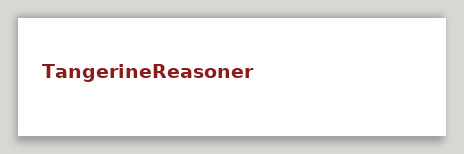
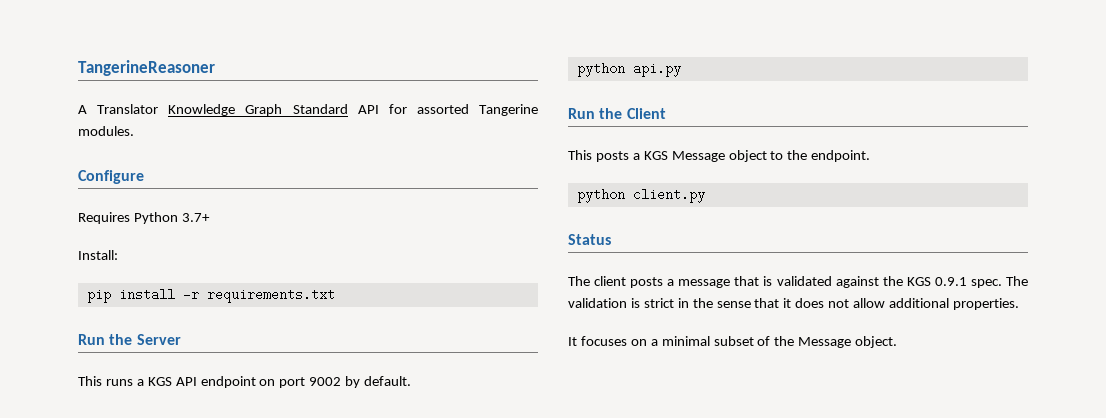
+ A Translator Knowledge Graph Standard API for assorted Tangerine modules.
+ Configure
+ Requires Python 3.7+
+ Install:
+ pip install -r requirements.txt
+ Run the Server
+ This runs a KGS API endpoint on port 9002 by default.
+ python api.py
+ Run the Client
+ This posts a KGS Message object to the endpoint.
+ python client.py
+ Status
+ The client posts a message that is validated against the KGS 0.9.1 spec. The validation is strict in the sense that it does not allow additional properties.
+ It focuses on a minimal subset of the Message object.

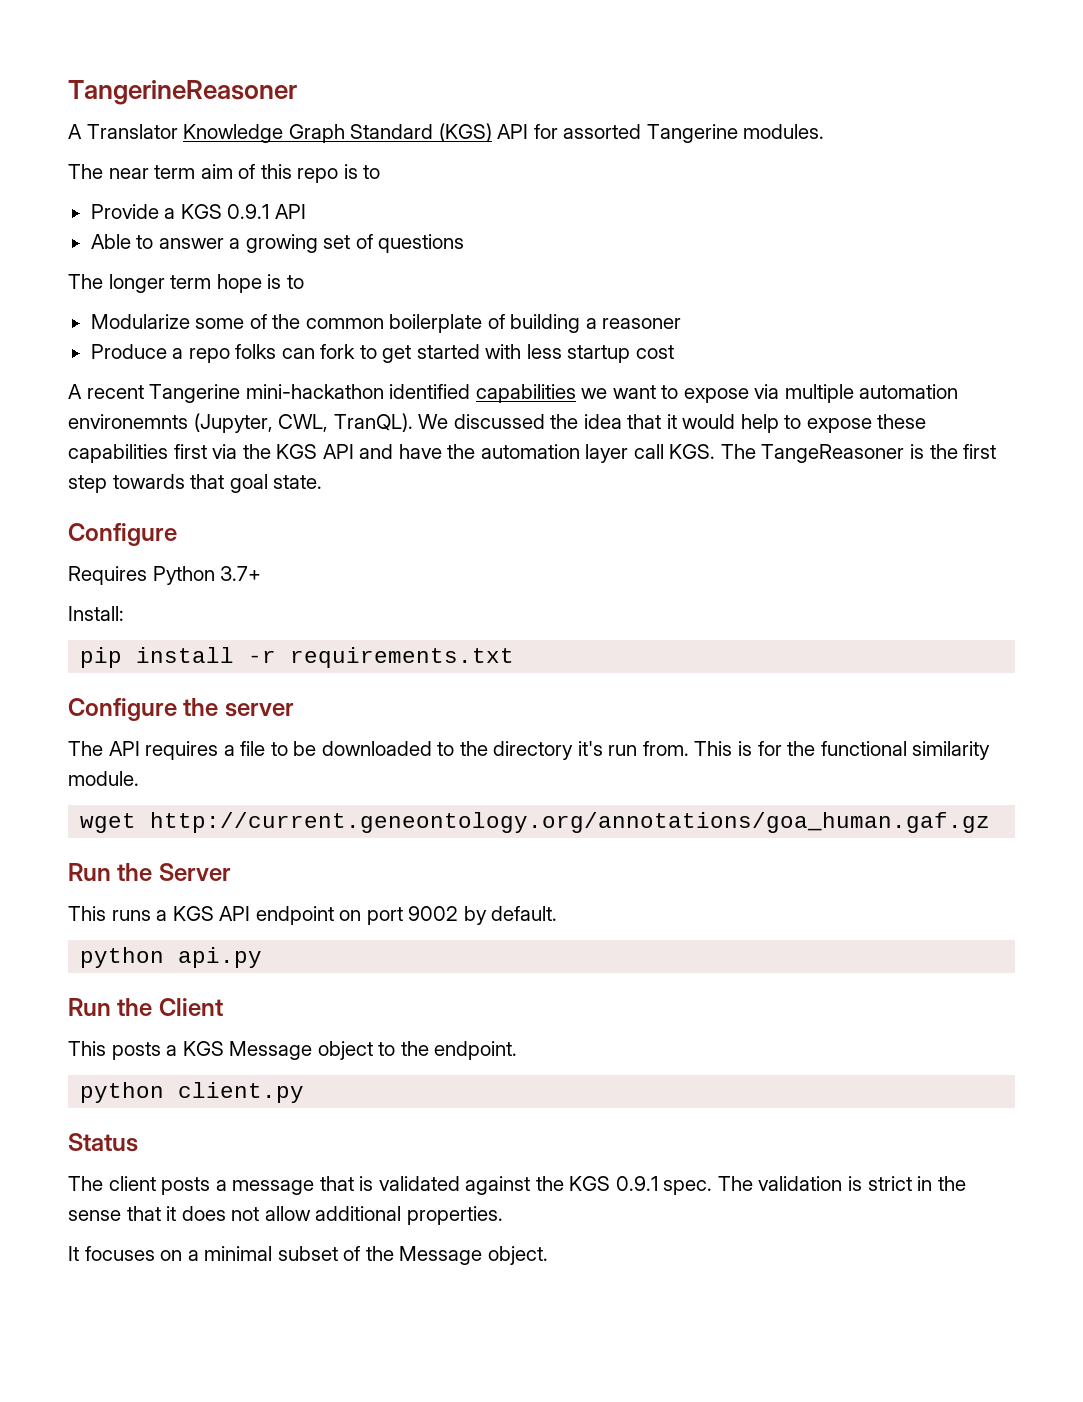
- A Translator Knowledge Graph Standard API for assorted Tangerine modules.
+ A Translator Knowledge Graph Standard (KGS) API for assorted Tangerine modules.
+ The near term aim of this repo is to
+ Provide a KGS 0.9.1 API
+ Able to answer a growing set of questions
+ The longer term hope is to
+ Modularize some of the common boilerplate of building a reasoner
+ Produce a repo folks can fork to get started with less startup cost
+ A recent Tangerine mini-hackathon identified capabilities we want to expose via multiple automation environemnts (Jupyter, CWL, TranQL). We discussed the idea that it would help to expose these capabilities first via the KGS API and have the automation layer call KGS. The TangeReasoner is the first step towards that goal state.
+ Configure the server
+ The API requires a file to be downloaded to the directory it's run from. This is for the functional similarity module.
+ wget http://current.geneontology.org/annotations/goa_human.gaf.gz

